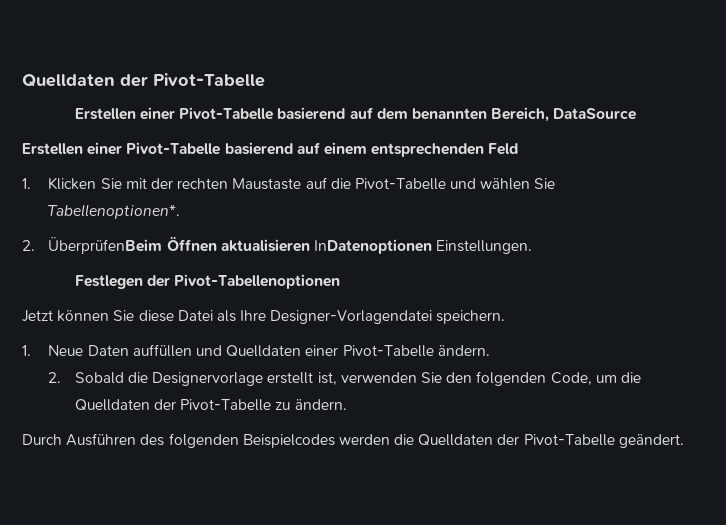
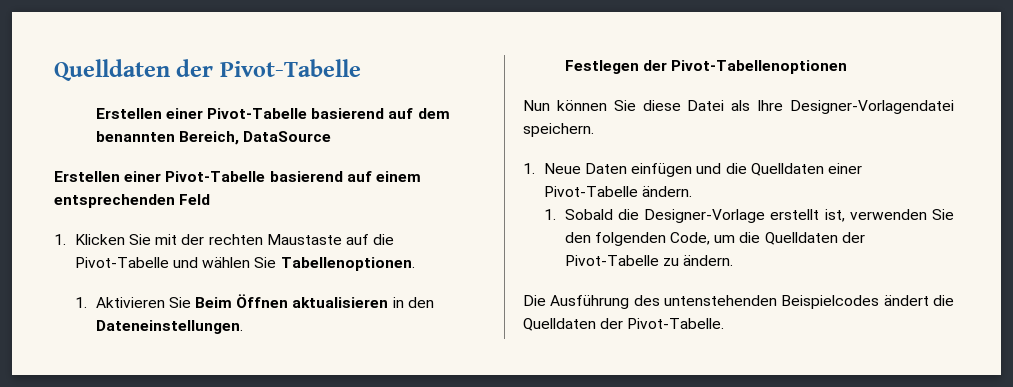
- 1. Klicken Sie mit der rechten Maustaste auf die Pivot-Tabelle und wählen Sie Tabellenoptionen*.
- 2. ÜberprüfenBeim Öffnen aktualisieren InDatenoptionen Einstellungen.
+ 1. Klicken Sie mit der rechten Maustaste auf die Pivot-Tabelle und wählen Sie Tabellenoptionen.
+ 1. Aktivieren Sie Beim Öffnen aktualisieren in den Dateneinstellungen.
- Jetzt können Sie diese Datei als Ihre Designer-Vorlagendatei speichern.
+ Nun können Sie diese Datei als Ihre Designer-Vorlagendatei speichern.
- 1. Neue Daten auffüllen und Quelldaten einer Pivot-Tabelle ändern.
+ 1. Neue Daten einfügen und die Quelldaten einer Pivot-Tabelle ändern.
- 2. Sobald die Designervorlage erstellt ist, verwenden Sie den folgenden Code, um die Quelldaten der Pivot-Tabelle zu ändern.
+ 1. Sobald die Designer-Vorlage erstellt ist, verwenden Sie den folgenden Code, um die Quelldaten der Pivot-Tabelle zu ändern.
- Durch Ausführen des folgenden Beispielcodes werden die Quelldaten der Pivot-Tabelle geändert.
+ Die Ausführung des untenstehenden Beispielcodes ändert die Quelldaten der Pivot-Tabelle.

